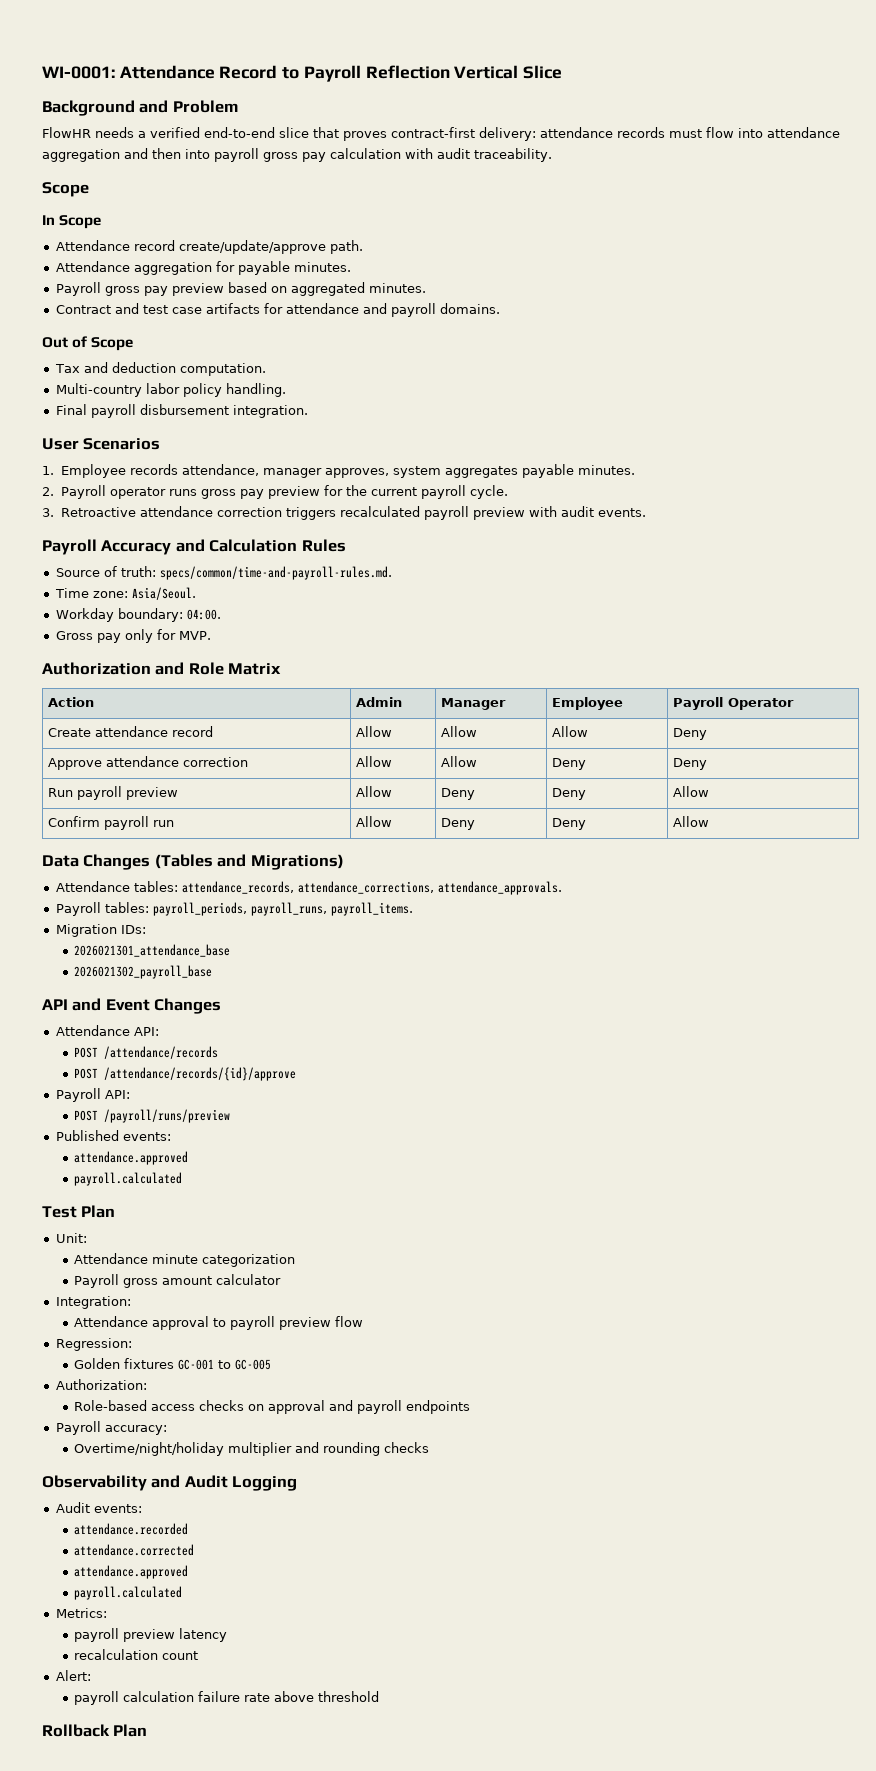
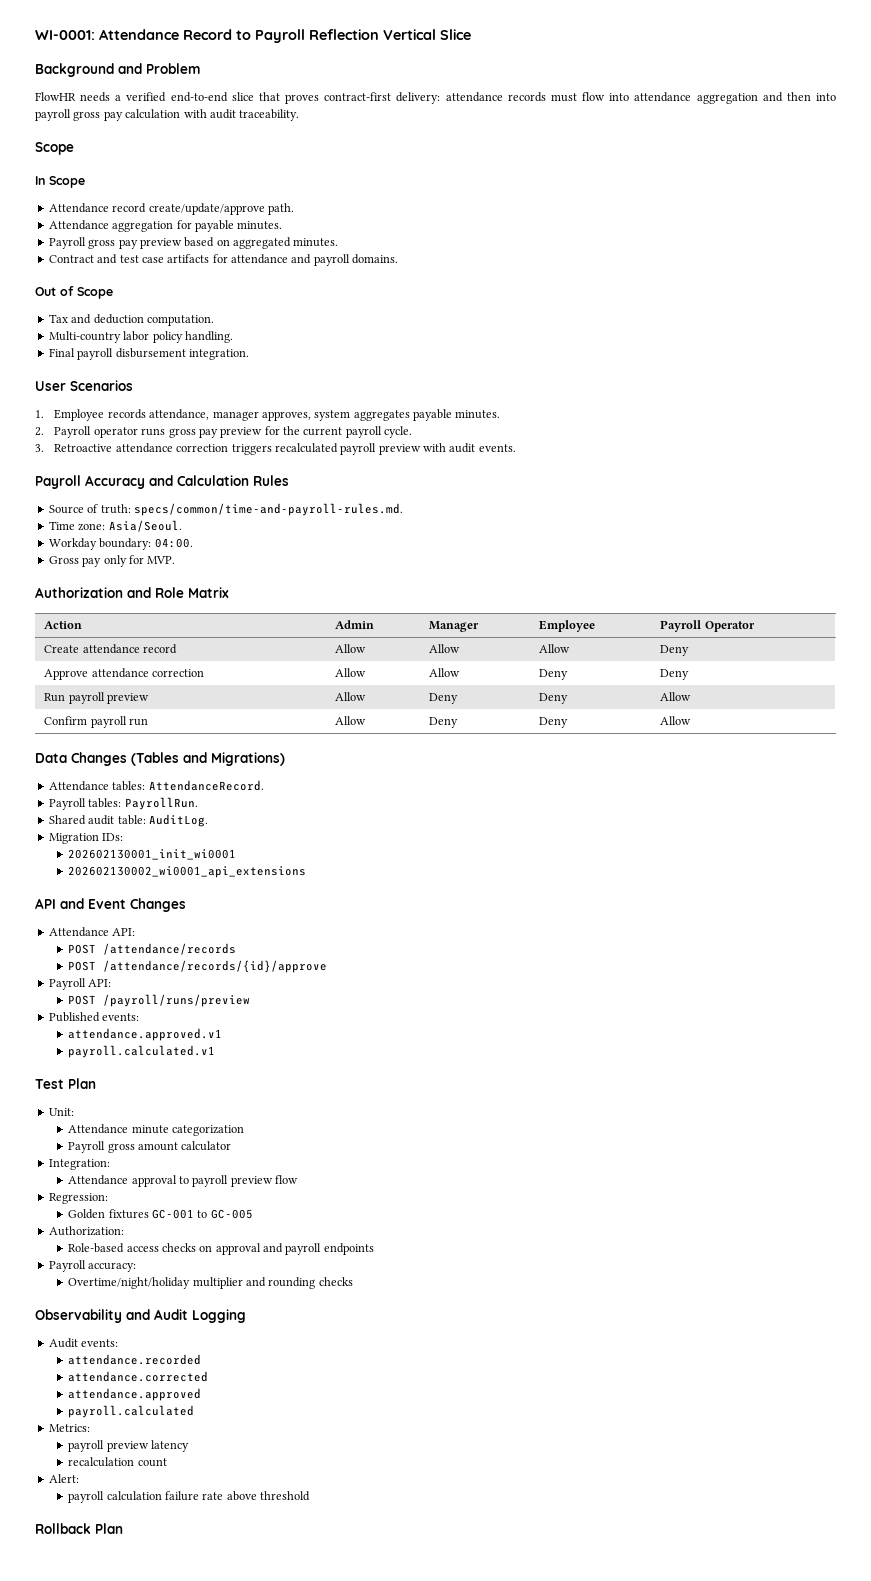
- Attendance tables: attendance_records, attendance_corrections, attendance_approvals.
+ Attendance tables: AttendanceRecord.
- Payroll tables: payroll_periods, payroll_runs, payroll_items.
+ Payroll tables: PayrollRun.
+ Shared audit table: AuditLog.
- 2026021301_attendance_base
- 2026021302_payroll_base
+ 202602130001_init_wi0001
+ 202602130002_wi0001_api_extensions
  Published events:
- attendance.approved
- payroll.calculated
+ attendance.approved.v1
+ payroll.calculated.v1

